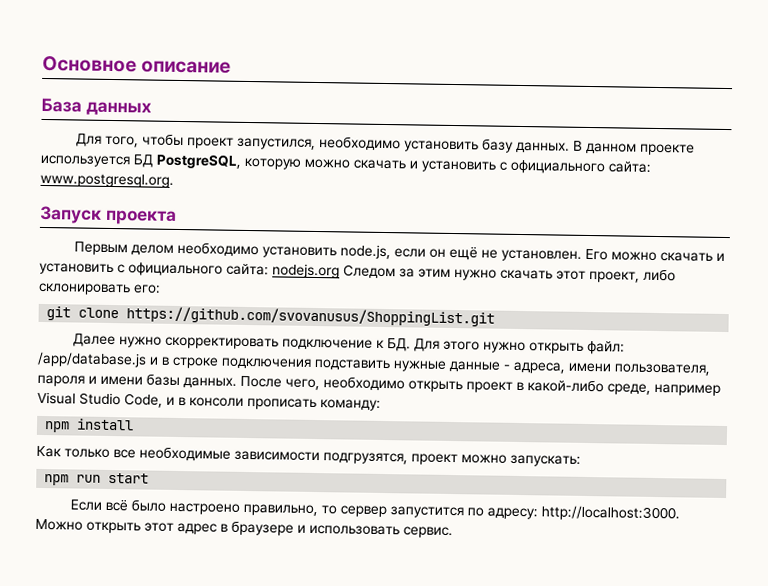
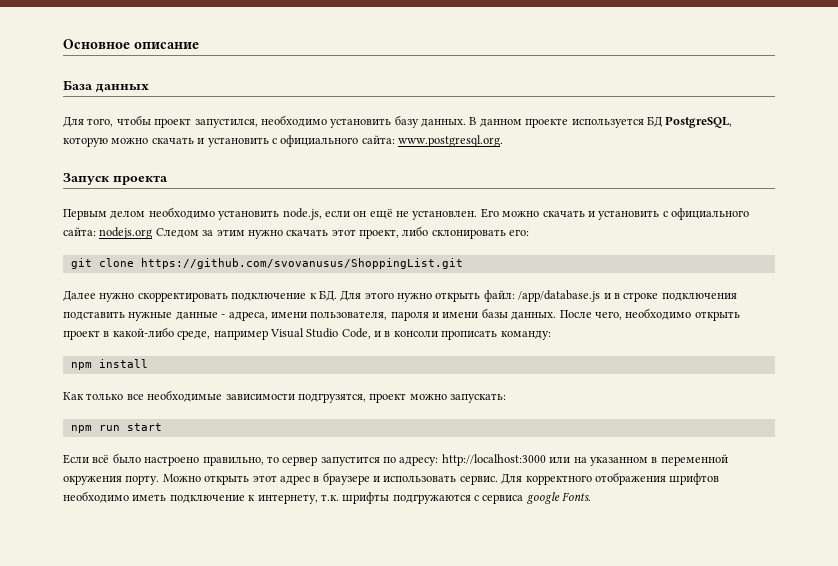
- Если всё было настроено правильно, то сервер запустится по адресу: http://localhost:3000.
+ Если всё было настроено правильно, то сервер запустится по адресу: http://localhost:3000 или на указанном в переменной окружения порту.
+ Для корректного отображения шрифтов необходимо иметь подключение к интернету, т.к. шрифты подгружаются с сервиса google Fonts.

